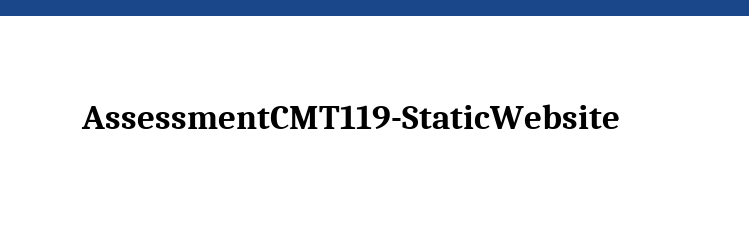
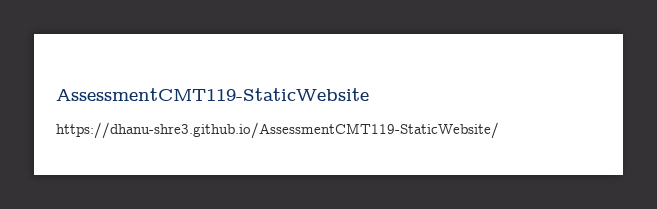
+ https://dhanu-shre3.github.io/AssessmentCMT119-StaticWebsite/

